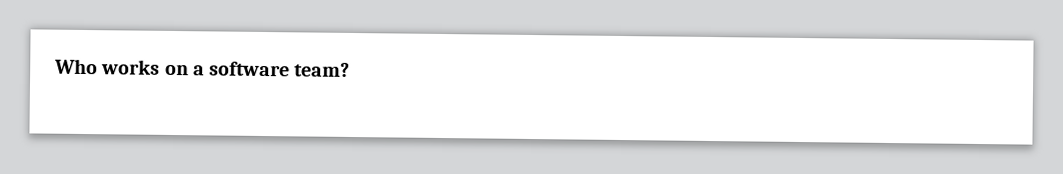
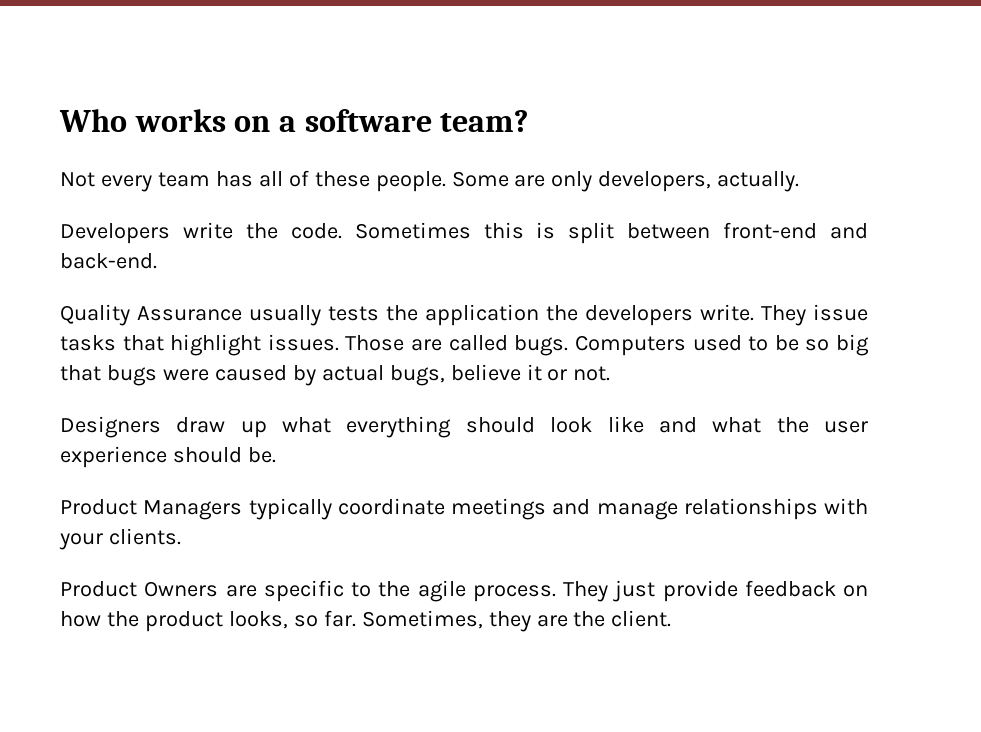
+ Not every team has all of these people. Some are only developers, actually.
+ Developers write the code. Sometimes this is split between front-end and back-end.
+ Quality Assurance usually tests the application the developers write. They issue tasks that highlight issues. Those are called bugs. Computers used to be so big that bugs were caused by actual bugs, believe it or not.
+ Designers draw up what everything should look like and what the user experience should be.
+ Product Managers typically coordinate meetings and manage relationships with your clients.
+ Product Owners are specific to the agile process. They just provide feedback on how the product looks, so far. Sometimes, they are the client.

